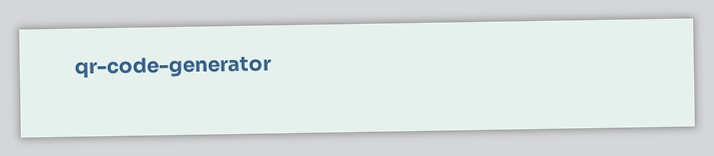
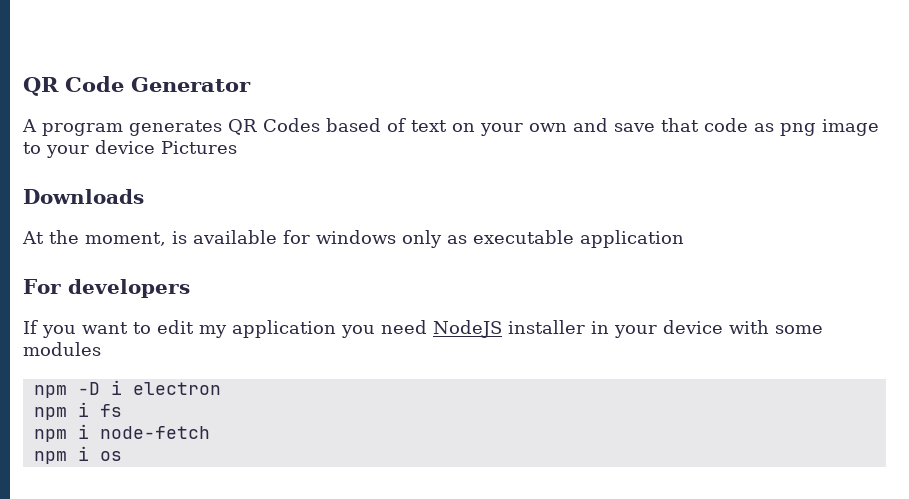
- qr-code-generator
+ QR Code Generator
+ A program generates QR Codes based of text on your own and save that code as png image to your device Pictures
+ Downloads
+ At the moment, is available for windows only as executable application
+ For developers
+ If you want to edit my application you need NodeJS installer in your device with some modules
+ npm -D i electron
+ npm i fs
+ npm i node-fetch
+ npm i os

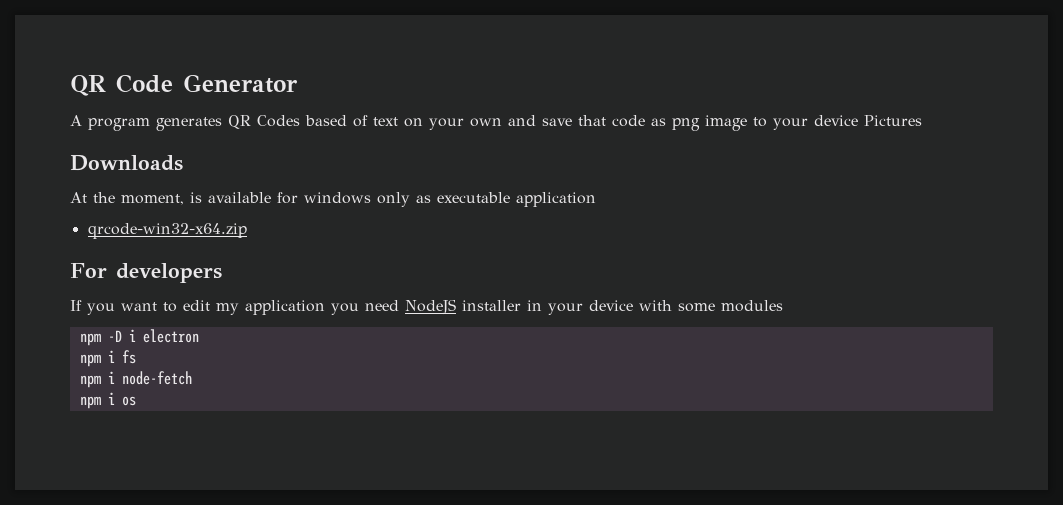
+ qrcode-win32-x64.zip

